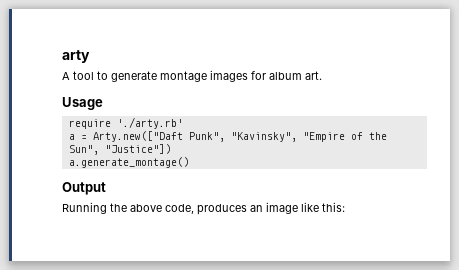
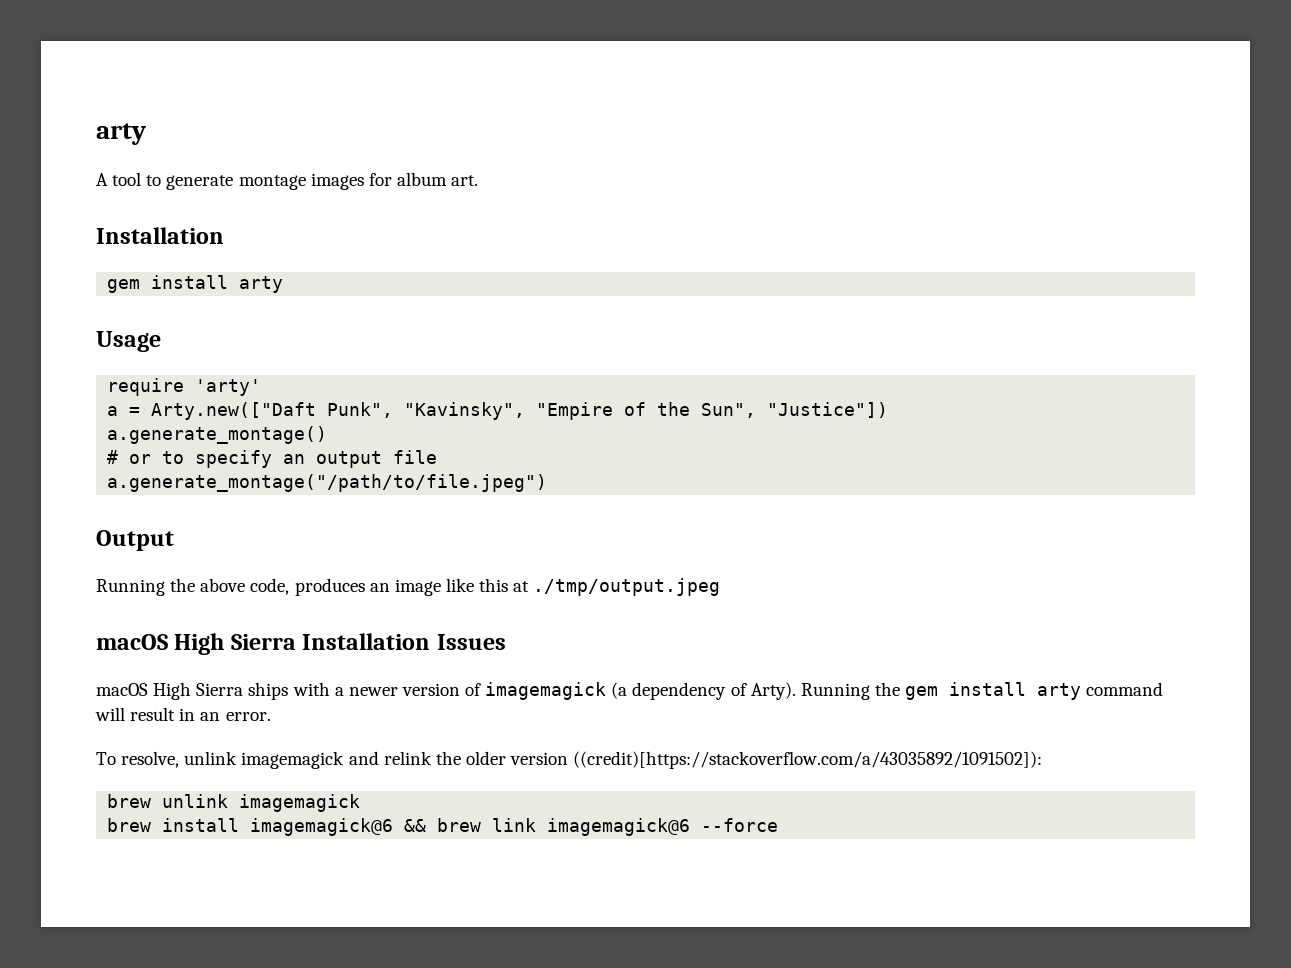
  A tool to generate montage images for album art.
+ Installation
+ gem install arty
- require './arty.rb'
+ require 'arty'
+ # or to specify an output file
+ a.generate_montage("/path/to/file.jpeg")
- Running the above code, produces an image like this:
+ Running the above code, produces an image like this at ./tmp/output.jpeg
+ macOS High Sierra Installation Issues
+ macOS High Sierra ships with a newer version of imagemagick (a dependency of Arty). Running the gem install arty command will result in an error.
+ To resolve, unlink imagemagick and relink the older version ((credit)[https://stackoverflow.com/a/43035892/1091502]):
+ brew unlink imagemagick
+ brew install imagemagick@6 && brew link imagemagick@6 --force

